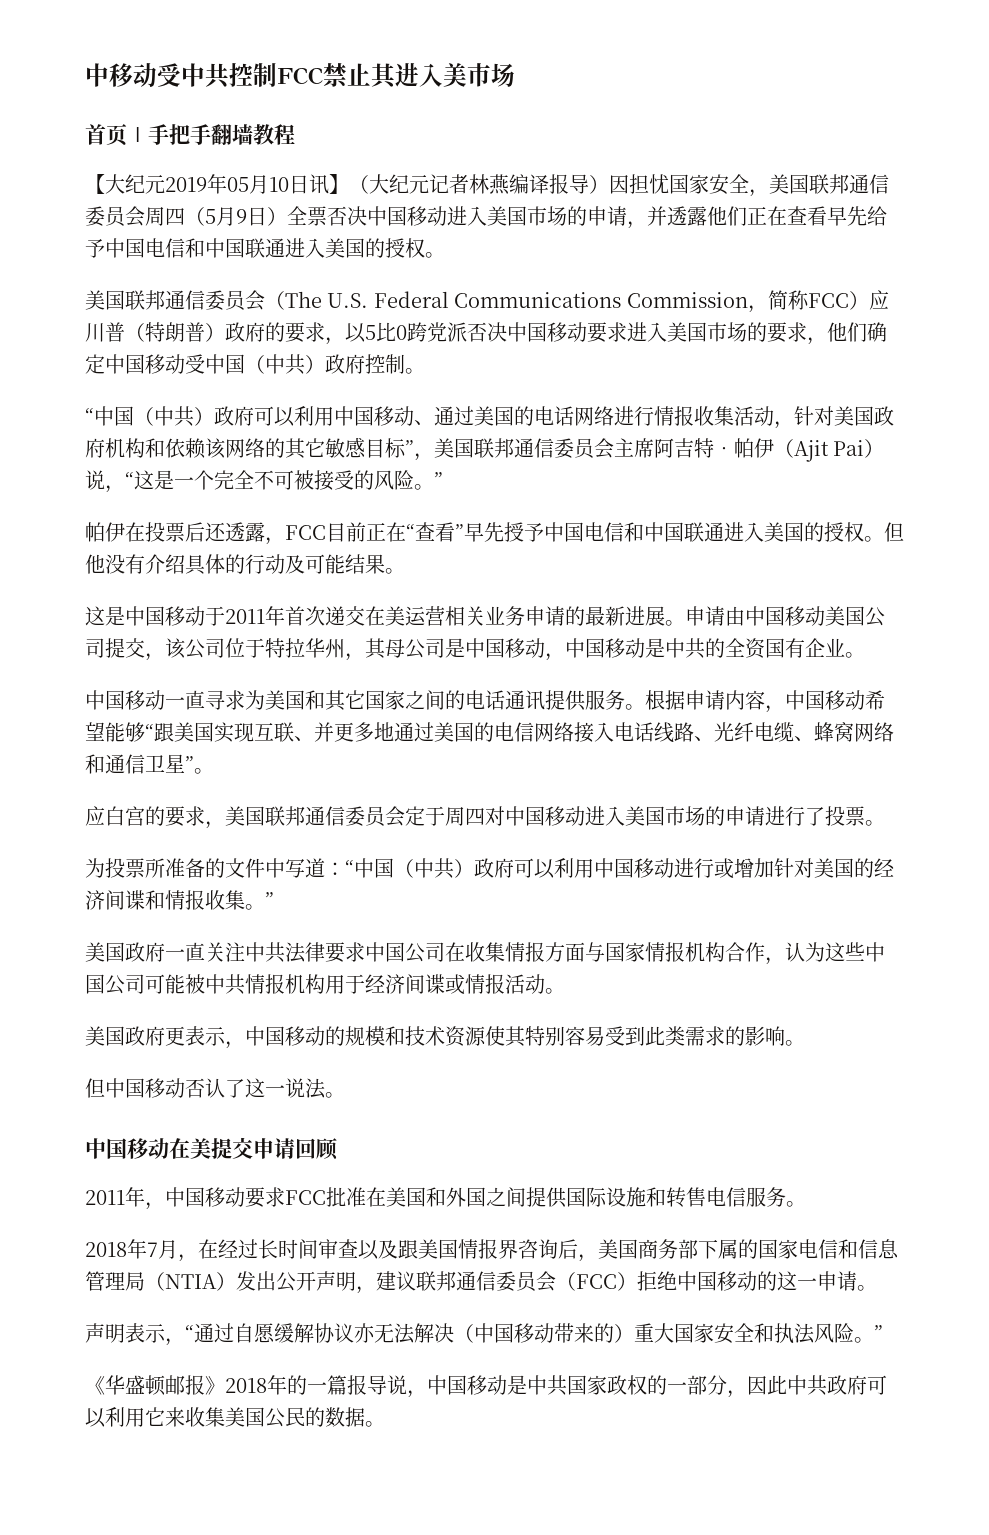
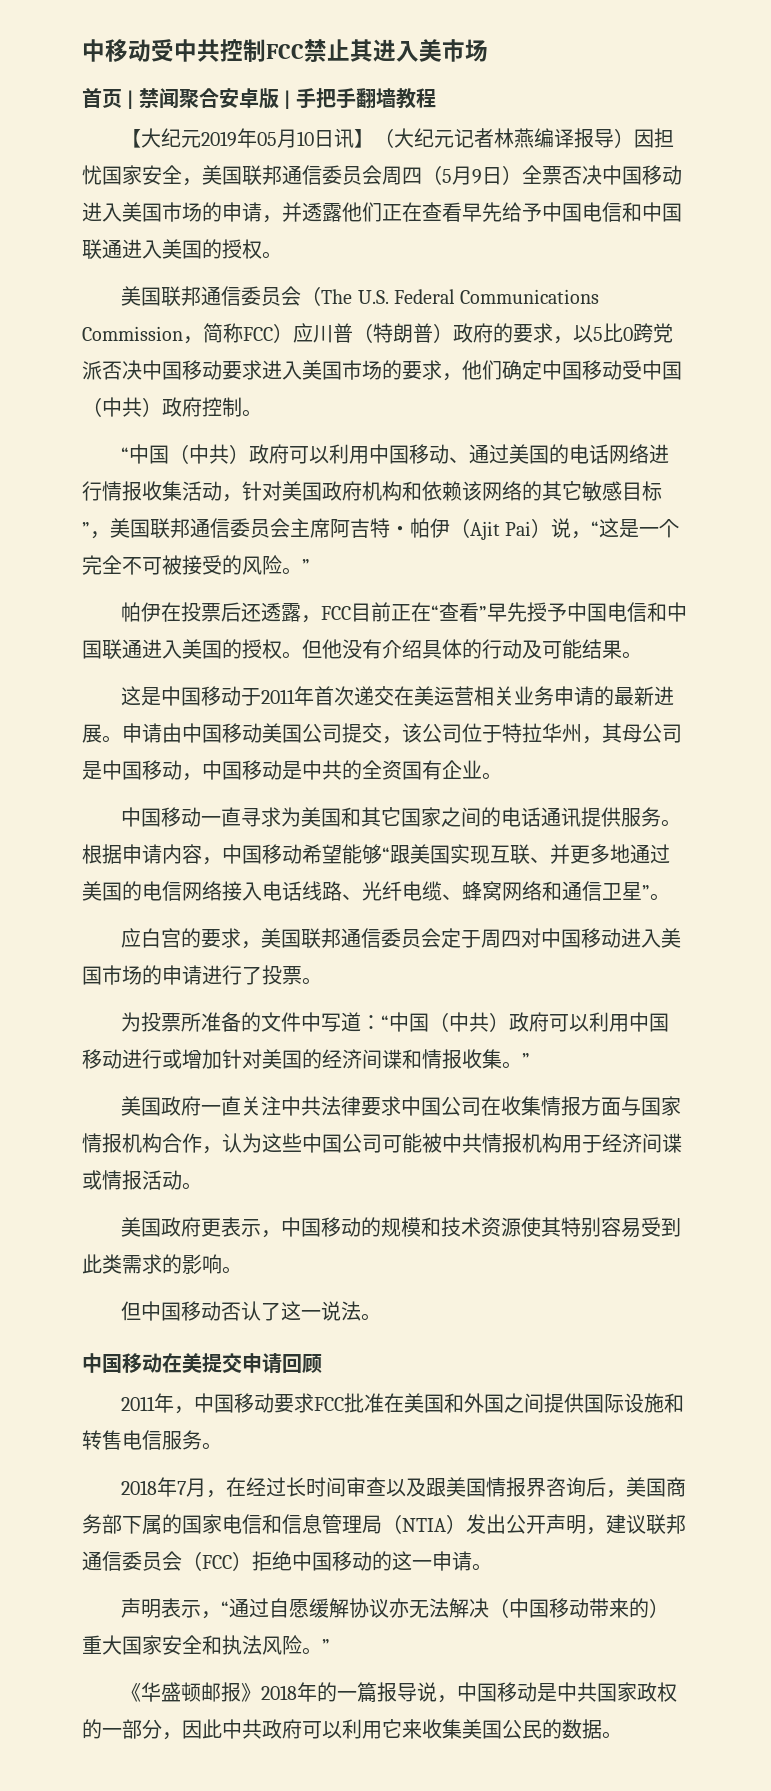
- 首页 | 手把手翻墙教程
+ 首页 | 禁闻聚合安卓版 | 手把手翻墙教程

